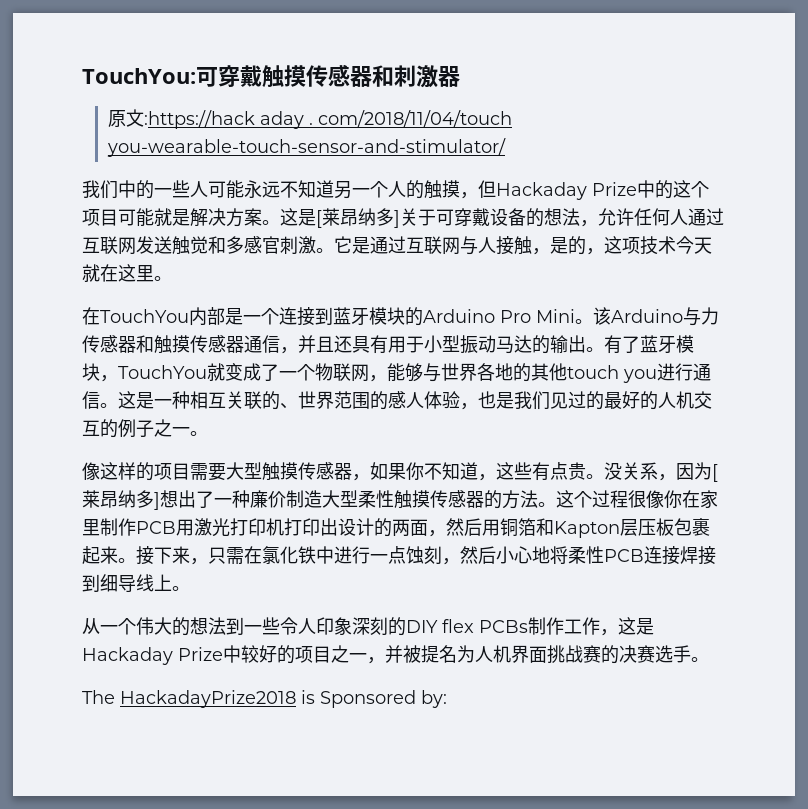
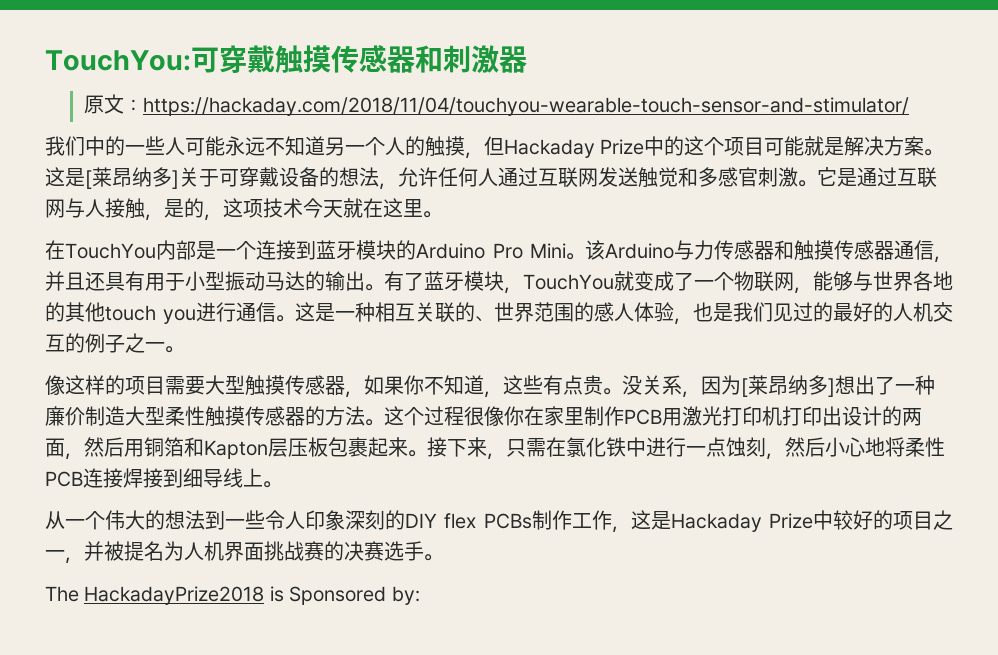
- 原文:https://hack aday . com/2018/11/04/touch you-wearable-touch-sensor-and-stimulator/
+ 原文：https://hackaday.com/2018/11/04/touchyou-wearable-touch-sensor-and-stimulator/

